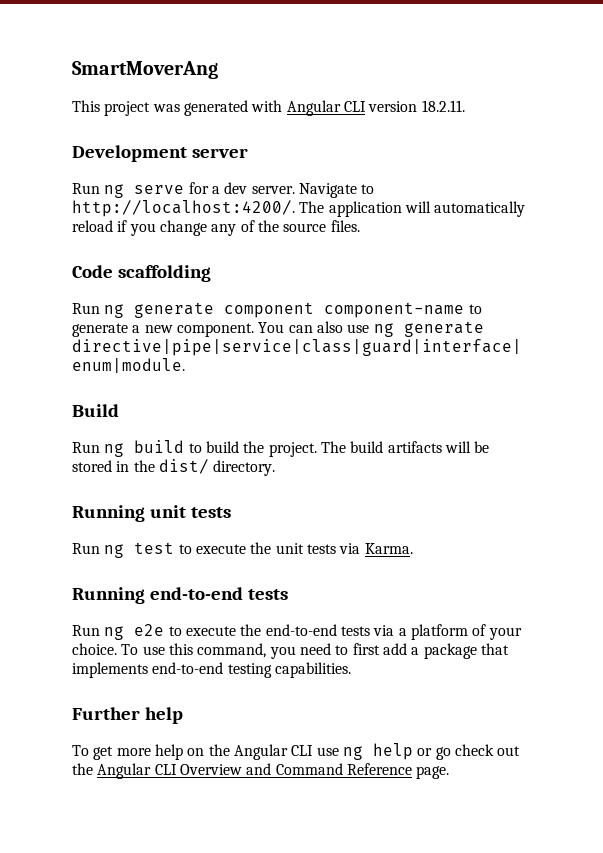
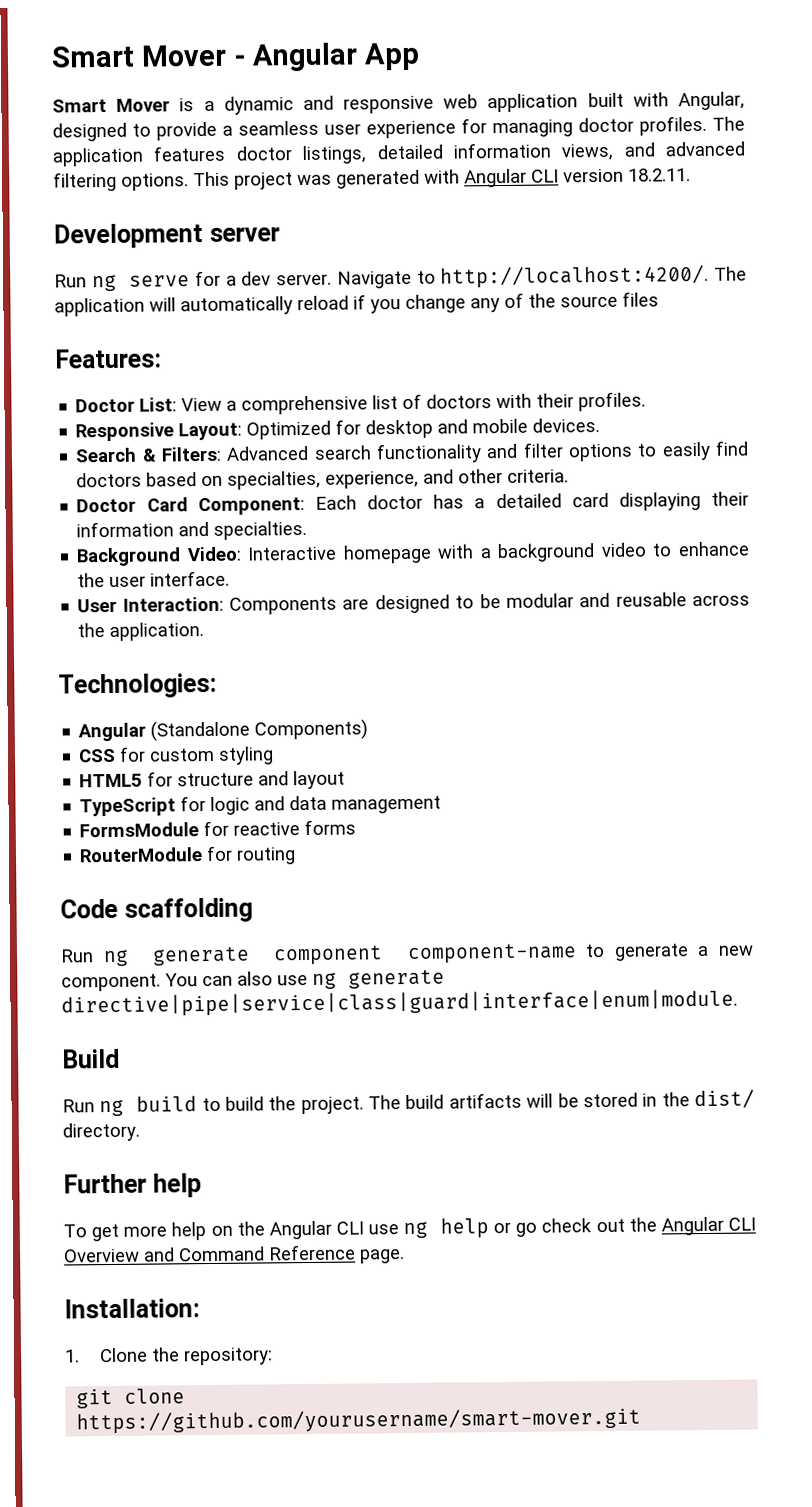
- SmartMoverAng
- This project was generated with Angular CLI version 18.2.11.
+ Smart Mover - Angular App
+ Smart Mover is a dynamic and responsive web application built with Angular, designed to provide a seamless user experience for managing doctor profiles. The application features doctor listings, detailed information views, and advanced filtering options. This project was generated with Angular CLI version 18.2.11.
- The application will automatically reload if you change any of the source files.
+ The application will automatically reload if you change any of the source files
+ Features:
+ Doctor List: View a comprehensive list of doctors with their profiles.
+ Responsive Layout: Optimized for desktop and mobile devices.
+ Search & Filters: Advanced search functionality and filter options to easily find doctors based on specialties, experience, and other criteria.
+ Doctor Card Component: Each doctor has a detailed card displaying their information and specialties.
+ Background Video: Interactive homepage with a background video to enhance the user interface.
+ User Interaction: Components are designed to be modular and reusable across the application.
+ Technologies:
+ Angular (Standalone Components)
+ CSS for custom styling
+ HTML5 for structure and layout
+ TypeScript for logic and data management
+ FormsModule for reactive forms
+ RouterModule for routing
- Running unit tests
- Run ng test to execute the unit tests via Karma.
- Running end-to-end tests
- Run ng e2e to execute the end-to-end tests via a platform of your choice. To use this command, you need to first add a package that implements end-to-end testing capabilities.
+ Installation:
+ 1. Clone the repository:
+ git clone https://github.com/yourusername/smart-mover.git

